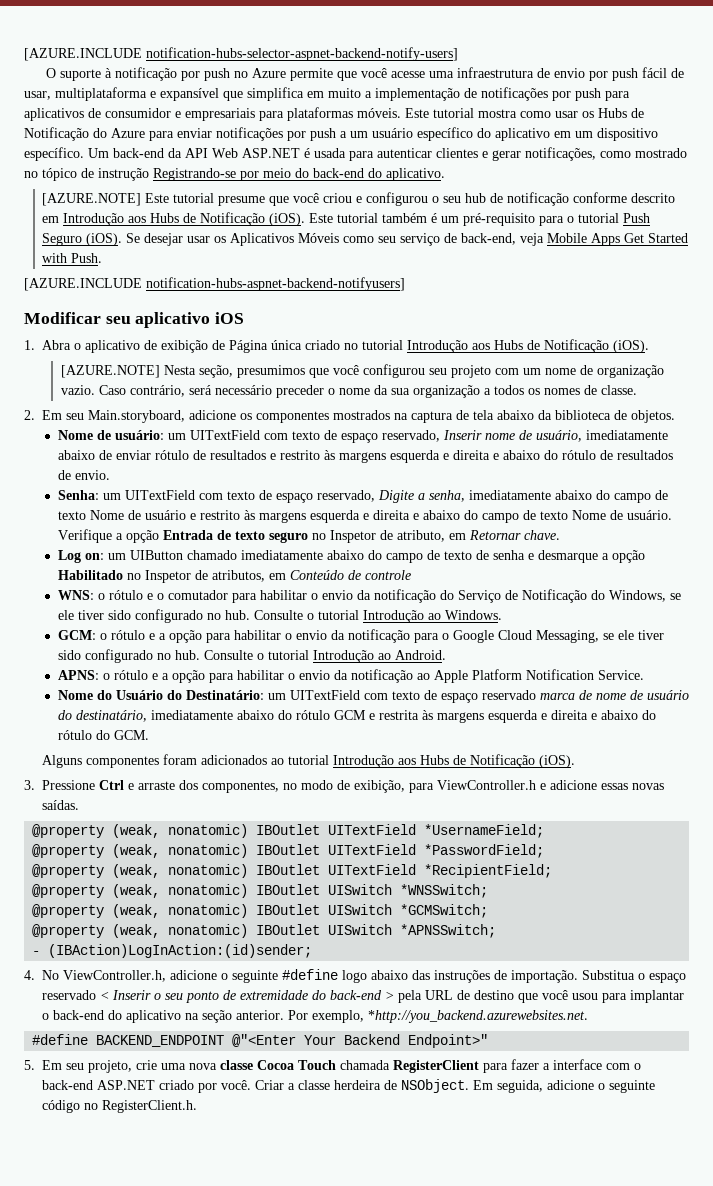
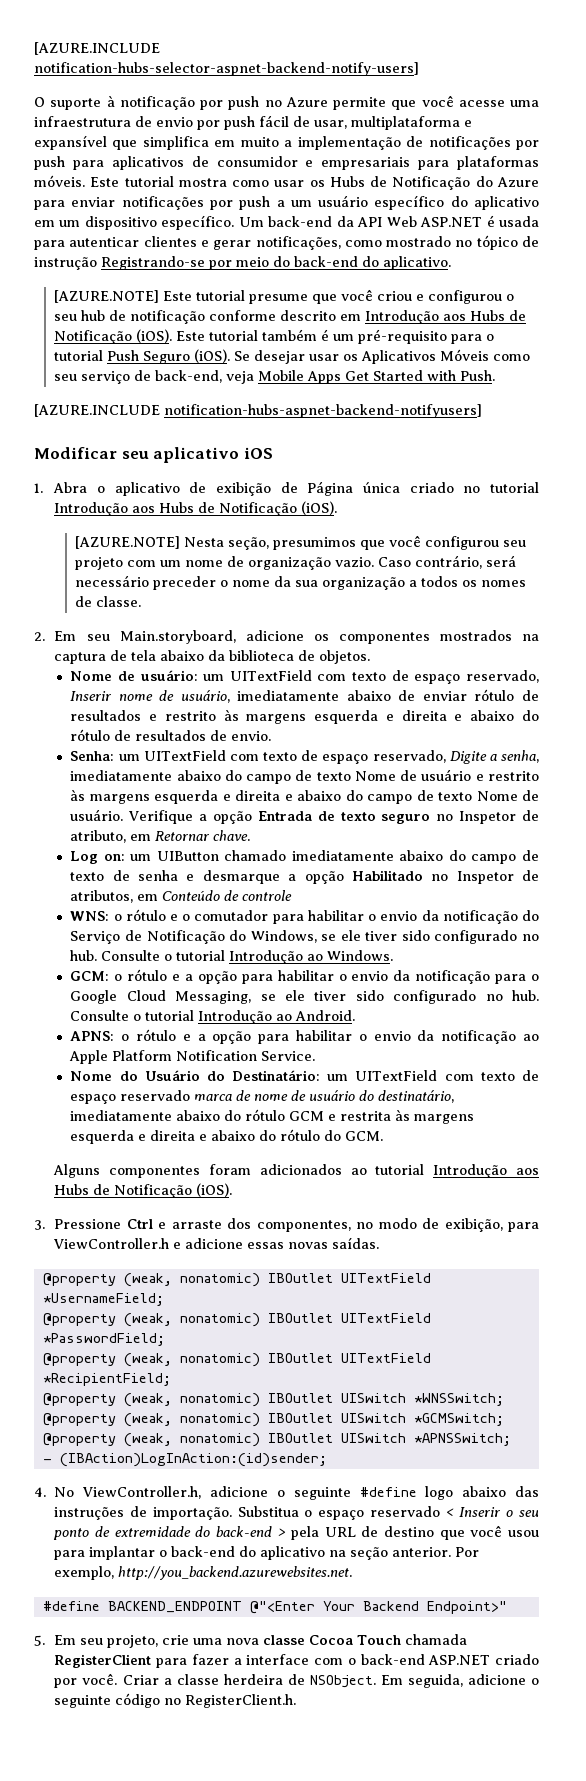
- Por exemplo, *http://you_backend.azurewebsites.net.
+ Por exemplo, http://you_backend.azurewebsites.net.

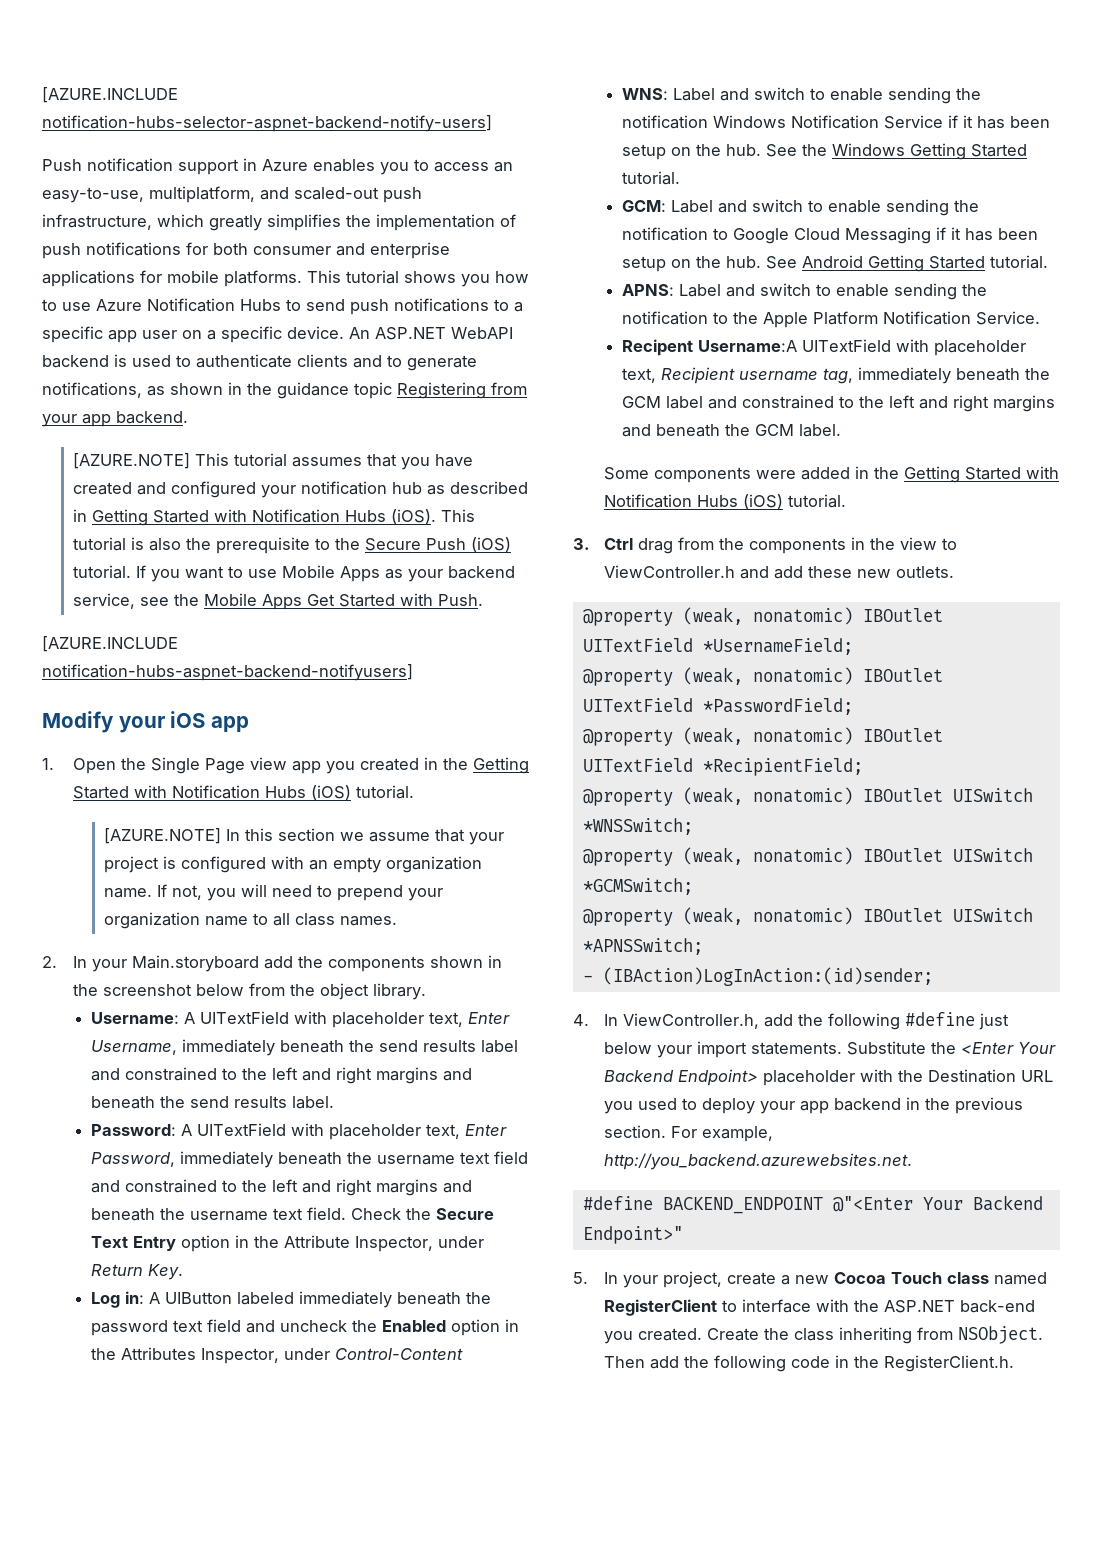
- O suporte à notificação por push no Azure permite que você acesse uma infraestrutura de envio por push fácil de usar, multiplataforma e expansível que simplifica em muito a implementação de notificações por push para aplicativos de consumidor e empresariais para plataformas móveis. Este tutorial mostra como usar os Hubs de Notificação do Azure para enviar notificações por push a um usuário específico do aplicativo em um dispositivo específico. Um back-end da API Web ASP.NET é usada para autenticar clientes e gerar notificações, como mostrado no tópico de instrução Registrando-se por meio do back-end do aplicativo.
- [AZURE.NOTE] Este tutorial presume que você criou e configurou o seu hub de notificação conforme descrito em Introdução aos Hubs de Notificação (iOS). Este tutorial também é um pré-requisito para o tutorial Push Seguro (iOS). Se desejar usar os Aplicativos Móveis como seu serviço de back-end, veja Mobile Apps Get Started with Push.
+ Push notification support in Azure enables you to access an easy-to-use, multiplatform, and scaled-out push infrastructure, which greatly simplifies the implementation of push notifications for both consumer and enterprise applications for mobile platforms. This tutorial shows you how to use Azure Notification Hubs to send push notifications to a specific app user on a specific device. An ASP.NET WebAPI backend is used to authenticate clients and to generate notifications, as shown in the guidance topic Registering from your app backend.
+ [AZURE.NOTE] This tutorial assumes that you have created and configured your notification hub as described in Getting Started with Notification Hubs (iOS). This tutorial is also the prerequisite to the Secure Push (iOS) tutorial. If you want to use Mobile Apps as your backend service, see the Mobile Apps Get Started with Push.
- Modificar seu aplicativo iOS
+ Modify your iOS app
- 1. Abra o aplicativo de exibição de Página única criado no tutorial Introdução aos Hubs de Notificação (iOS).
- [AZURE.NOTE] Nesta seção, presumimos que você configurou seu projeto com um nome de organização vazio. Caso contrário, será necessário preceder o nome da sua organização a todos os nomes de classe.
- 2. Em seu Main.storyboard, adicione os componentes mostrados na captura de tela abaixo da biblioteca de objetos.
- Nome de usuário: um UITextField com texto de espaço reservado, Inserir nome de usuário, imediatamente abaixo de enviar rótulo de resultados e restrito às margens esquerda e direita e abaixo do rótulo de resultados de envio.
- Senha: um UITextField com texto de espaço reservado, Digite a senha, imediatamente abaixo do campo de texto Nome de usuário e restrito às margens esquerda e direita e abaixo do campo de texto Nome de usuário. Verifique a opção Entrada de texto seguro no Inspetor de atributo, em Retornar chave.
- Log on: um UIButton chamado imediatamente abaixo do campo de texto de senha e desmarque a opção Habilitado no Inspetor de atributos, em Conteúdo de controle
- WNS: o rótulo e o comutador para habilitar o envio da notificação do Serviço de Notificação do Windows, se ele tiver sido configurado no hub. Consulte o tutorial Introdução ao Windows.
- GCM: o rótulo e a opção para habilitar o envio da notificação para o Google Cloud Messaging, se ele tiver sido configurado no hub. Consulte o tutorial Introdução ao Android.
- APNS: o rótulo e a opção para habilitar o envio da notificação ao Apple Platform Notification Service.
- Nome do Usuário do Destinatário: um UITextField com texto de espaço reservado marca de nome de usuário do destinatário, imediatamente abaixo do rótulo GCM e restrita às margens esquerda e direita e abaixo do rótulo do GCM.
- Alguns componentes foram adicionados ao tutorial Introdução aos Hubs de Notificação (iOS).
- 3. Pressione Ctrl e arraste dos componentes, no modo de exibição, para ViewController.h e adicione essas novas saídas.
+ 1. Open the Single Page view app you created in the Getting Started with Notification Hubs (iOS) tutorial.
+ [AZURE.NOTE] In this section we assume that your project is configured with an empty organization name. If not, you will need to prepend your organization name to all class names.
+ 2. In your Main.storyboard add the components shown in the screenshot below from the object library.
+ Username: A UITextField with placeholder text, Enter Username, immediately beneath the send results label and constrained to the left and right margins and beneath the send results label.
+ Password: A UITextField with placeholder text, Enter Password, immediately beneath the username text field and constrained to the left and right margins and beneath the username text field. Check the Secure Text Entry option in the Attribute Inspector, under Return Key.
+ Log in: A UIButton labeled immediately beneath the password text field and uncheck the Enabled option in the Attributes Inspector, under Control-Content
+ WNS: Label and switch to enable sending the notification Windows Notification Service if it has been setup on the hub. See the Windows Getting Started tutorial.
+ GCM: Label and switch to enable sending the notification to Google Cloud Messaging if it has been setup on the hub. See Android Getting Started tutorial.
+ APNS: Label and switch to enable sending the notification to the Apple Platform Notification Service.
+ Recipent Username:A UITextField with placeholder text, Recipient username tag, immediately beneath the GCM label and constrained to the left and right margins and beneath the GCM label.
+ Some components were added in the Getting Started with Notification Hubs (iOS) tutorial.
+ 3. Ctrl drag from the components in the view to ViewController.h and add these new outlets.
- 4. No ViewController.h, adicione o seguinte #define logo abaixo das instruções de importação. Substitua o espaço reservado < Inserir o seu ponto de extremidade do back-end > pela URL de destino que você usou para implantar o back-end do aplicativo na seção anterior. Por exemplo, http://you_backend.azurewebsites.net.
+ 4. In ViewController.h, add the following #define just below your import statements. Substitute the <Enter Your Backend Endpoint> placeholder with the Destination URL you used to deploy your app backend in the previous section. For example, http://you_backend.azurewebsites.net.
- 5. Em seu projeto, crie uma nova classe Cocoa Touch chamada RegisterClient para fazer a interface com o back-end ASP.NET criado por você. Criar a classe herdeira de NSObject. Em seguida, adicione o seguinte código no RegisterClient.h.
+ 5. In your project, create a new Cocoa Touch class named RegisterClient to interface with the ASP.NET back-end you created. Create the class inheriting from NSObject. Then add the following code in the RegisterClient.h.

